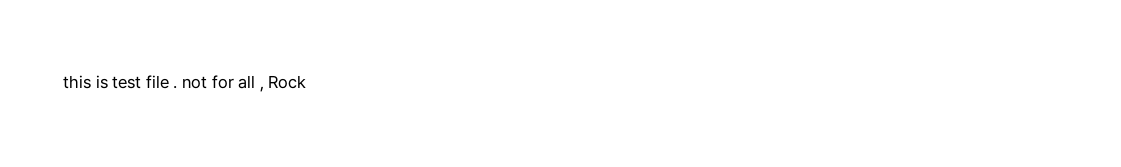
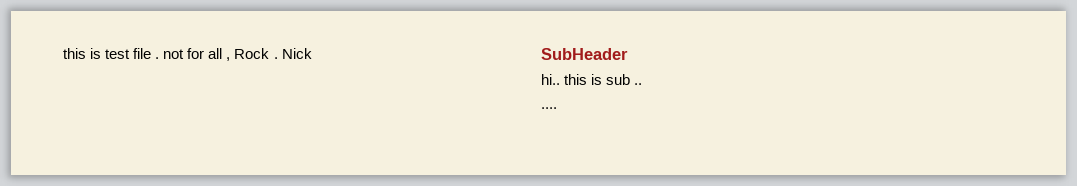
- this is test file . not for all , Rock
+ this is test file . not for all , Rock . Nick
+ SubHeader
+ hi.. this is sub ..
+ ....

